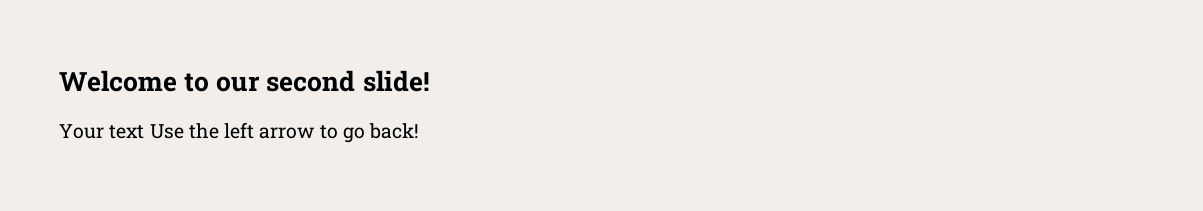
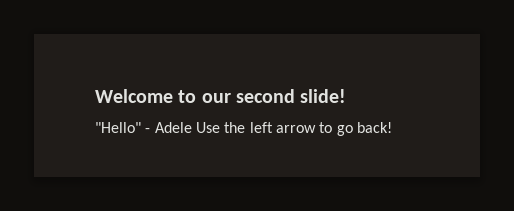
- Your text Use the left arrow to go back!
+ "Hello" - Adele Use the left arrow to go back!

